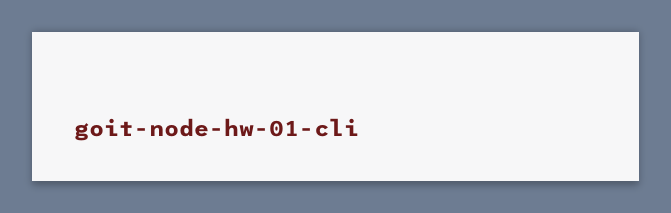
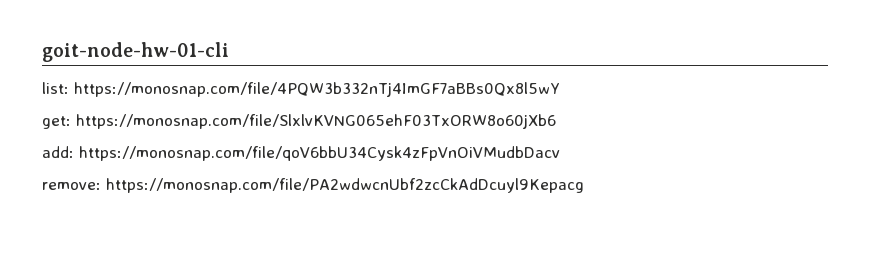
+ list: https://monosnap.com/file/4PQW3b332nTj4ImGF7aBBs0Qx8l5wY
+ get: https://monosnap.com/file/SlxlvKVNG065ehF03TxORW8o60jXb6
+ add: https://monosnap.com/file/qoV6bbU34Cysk4zFpVnOiVMudbDacv
+ remove: https://monosnap.com/file/PA2wdwcnUbf2zcCkAdDcuyl9Kepacg

